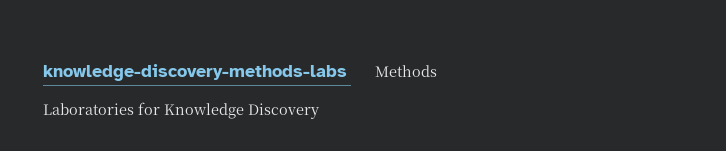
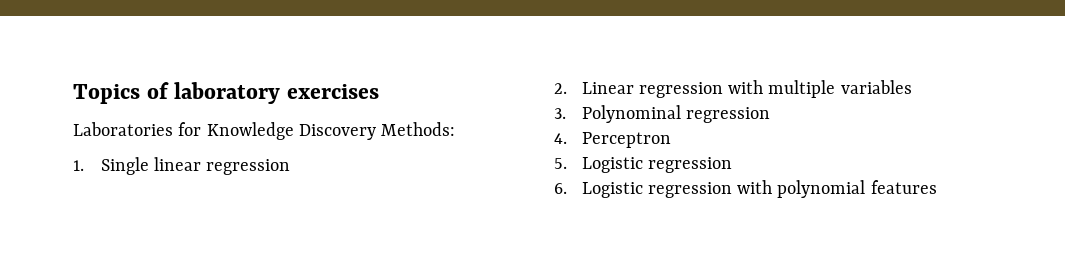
- knowledge-discovery-methods-labs
+ Topics of laboratory exercises
- Laboratories for Knowledge Discovery Methods
+ Laboratories for Knowledge Discovery Methods:
+ 1. Single linear regression
+ 2. Linear regression with multiple variables
+ 3. Polynominal regression
+ 4. Perceptron
+ 5. Logistic regression
+ 6. Logistic regression with polynomial features

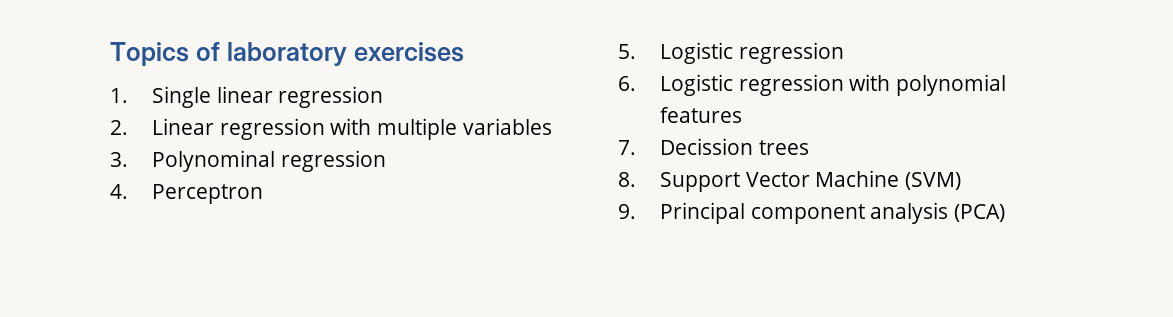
- Laboratories for Knowledge Discovery Methods:
+ 7. Decission trees
+ 8. Support Vector Machine (SVM)
+ 9. Principal component analysis (PCA)

